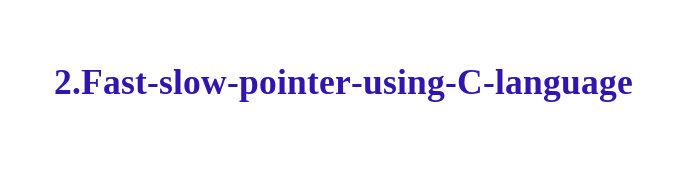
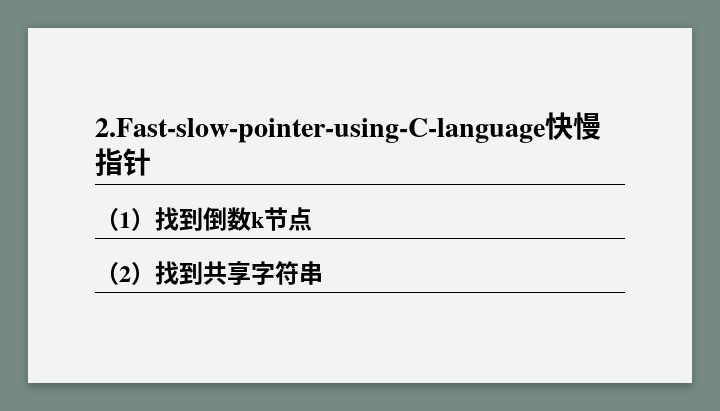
- 2.Fast-slow-pointer-using-C-language
+ 2.Fast-slow-pointer-using-C-language快慢指针
+ （1）找到倒数k节点
+ （2）找到共享字符串

